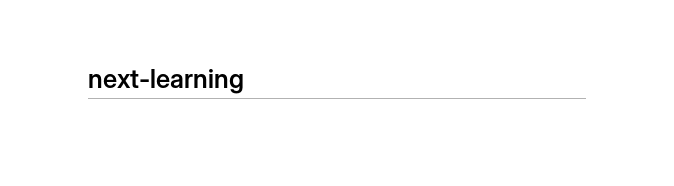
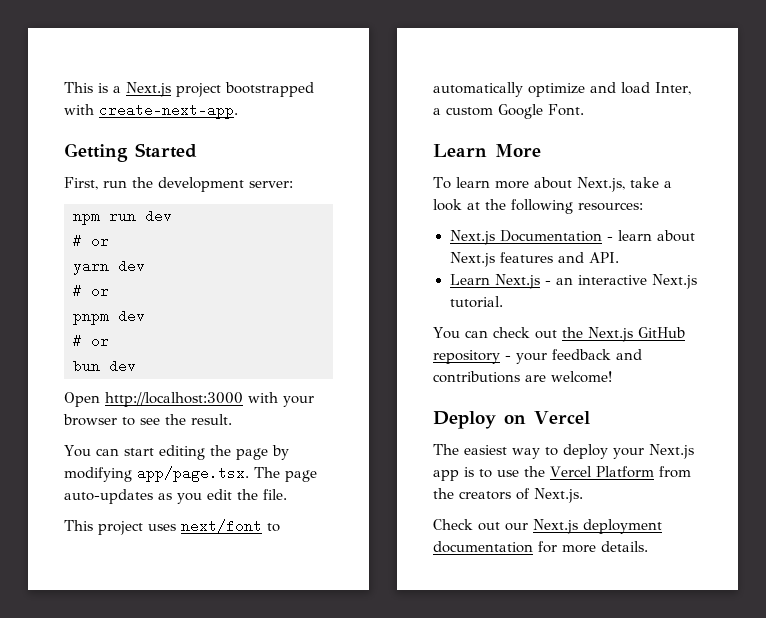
- next-learning
+ This is a Next.js project bootstrapped with create-next-app.
+ Getting Started
+ First, run the development server:
+ npm run dev
+ # or
+ yarn dev
+ # or
+ pnpm dev
+ # or
+ bun dev
+ Open http://localhost:3000 with your browser to see the result.
+ You can start editing the page by modifying app/page.tsx. The page auto-updates as you edit the file.
+ This project uses next/font to automatically optimize and load Inter, a custom Google Font.
+ Learn More
+ To learn more about Next.js, take a look at the following resources:
+ Next.js Documentation - learn about Next.js features and API.
+ Learn Next.js - an interactive Next.js tutorial.
+ You can check out the Next.js GitHub repository - your feedback and contributions are welcome!
+ Deploy on Vercel
+ The easiest way to deploy your Next.js app is to use the Vercel Platform from the creators of Next.js.
+ Check out our Next.js deployment documentation for more details.

